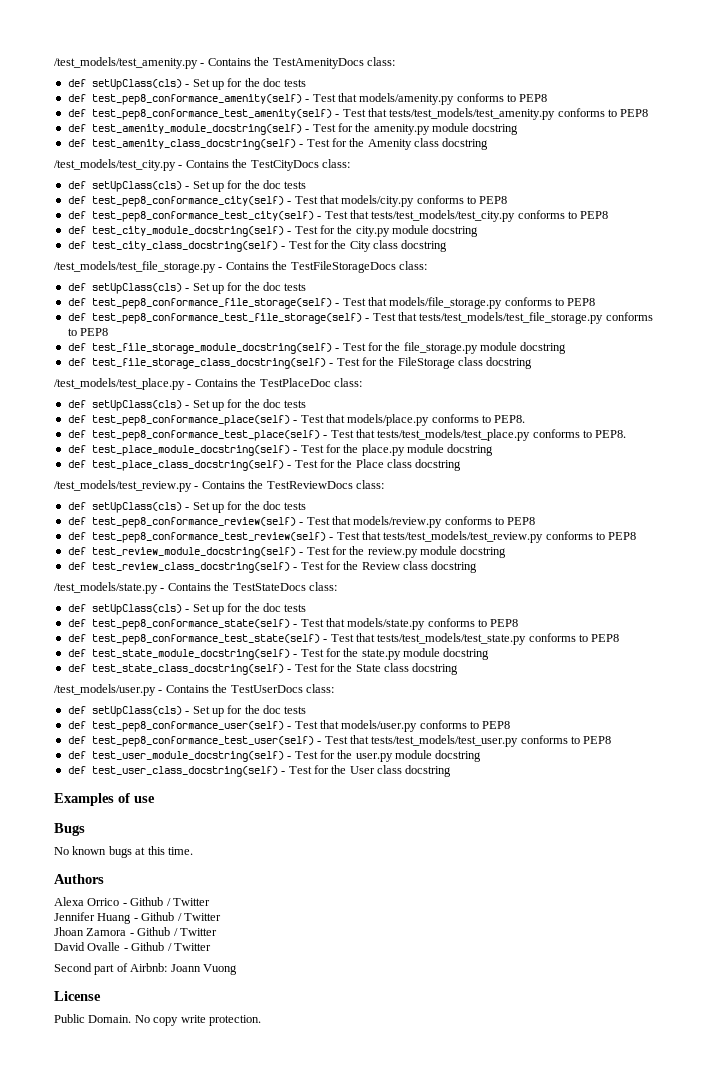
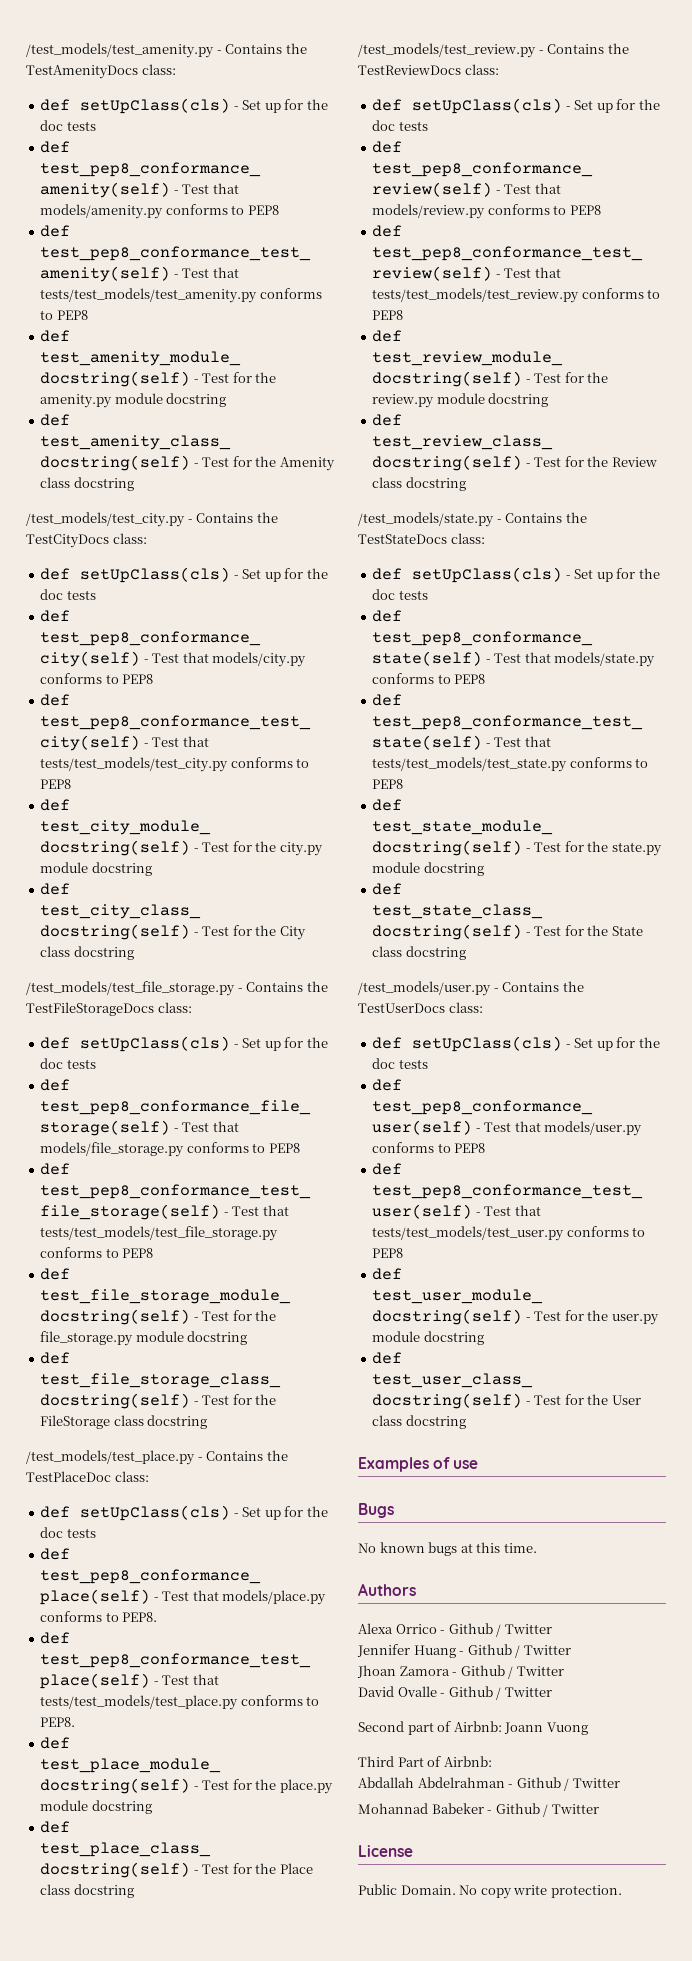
+ Third Part of Airbnb:
+ Abdallah Abdelrahman - Github / Twitter
+ Mohannad Babeker - Github / Twitter

